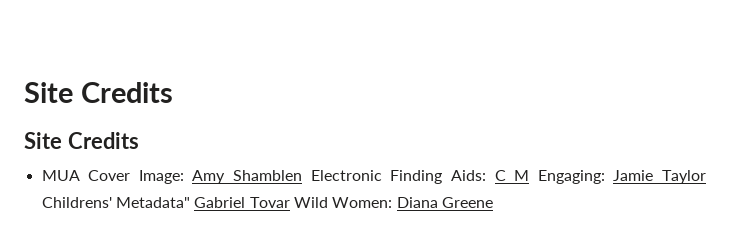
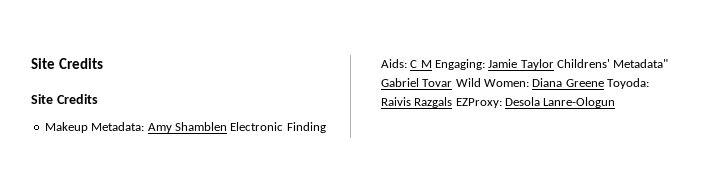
- MUA Cover Image: Amy Shamblen Electronic Finding Aids: C M Engaging: Jamie Taylor Childrens' Metadata" Gabriel Tovar Wild Women: Diana Greene
+ Makeup Metadata: Amy Shamblen Electronic Finding Aids: C M Engaging: Jamie Taylor Childrens' Metadata" Gabriel Tovar Wild Women: Diana Greene Toyoda: Raivis Razgals EZProxy: Desola Lanre-Ologun

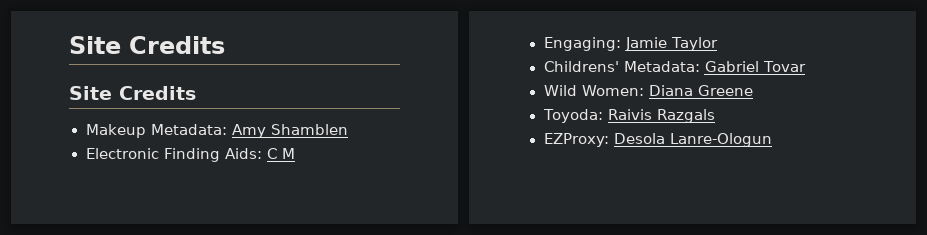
- Makeup Metadata: Amy Shamblen Electronic Finding Aids: C M Engaging: Jamie Taylor Childrens' Metadata" Gabriel Tovar Wild Women: Diana Greene Toyoda: Raivis Razgals EZProxy: Desola Lanre-Ologun
+ Makeup Metadata: Amy Shamblen
+ Electronic Finding Aids: C M
+ Engaging: Jamie Taylor
+ Childrens' Metadata: Gabriel Tovar
+ Wild Women: Diana Greene
+ Toyoda: Raivis Razgals
+ EZProxy: Desola Lanre-Ologun

